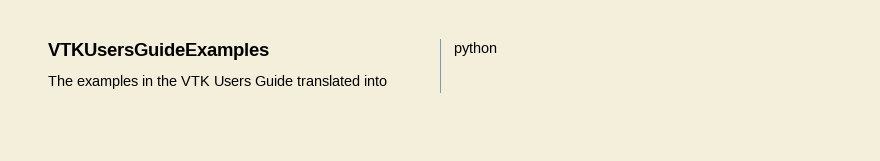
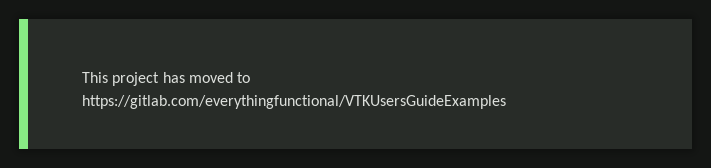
- VTKUsersGuideExamples
- The examples in the VTK Users Guide translated into python
+ This project has moved to https://gitlab.com/everythingfunctional/VTKUsersGuideExamples

